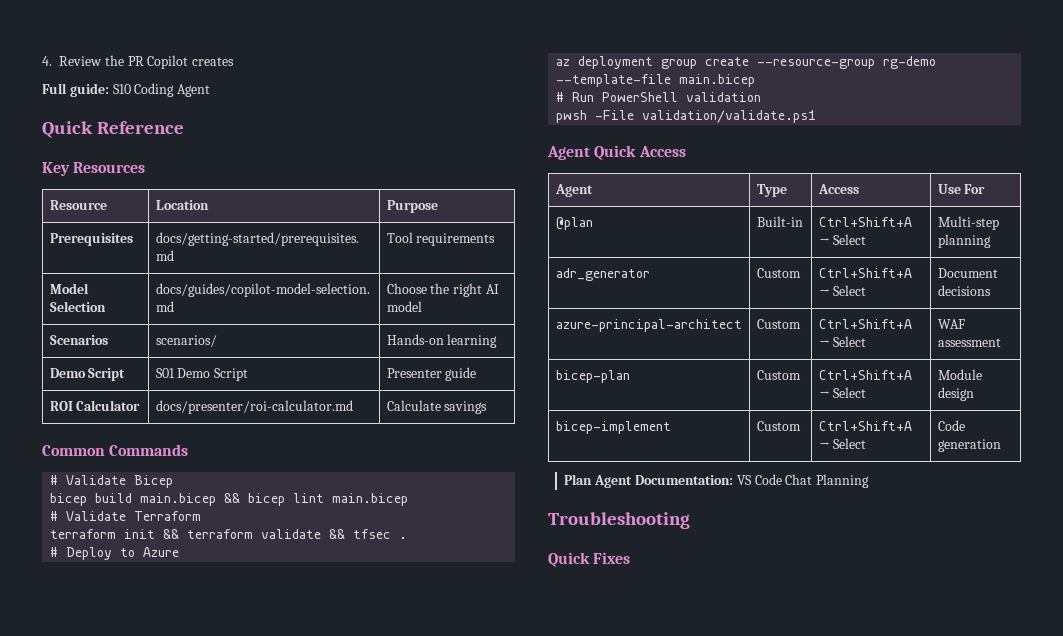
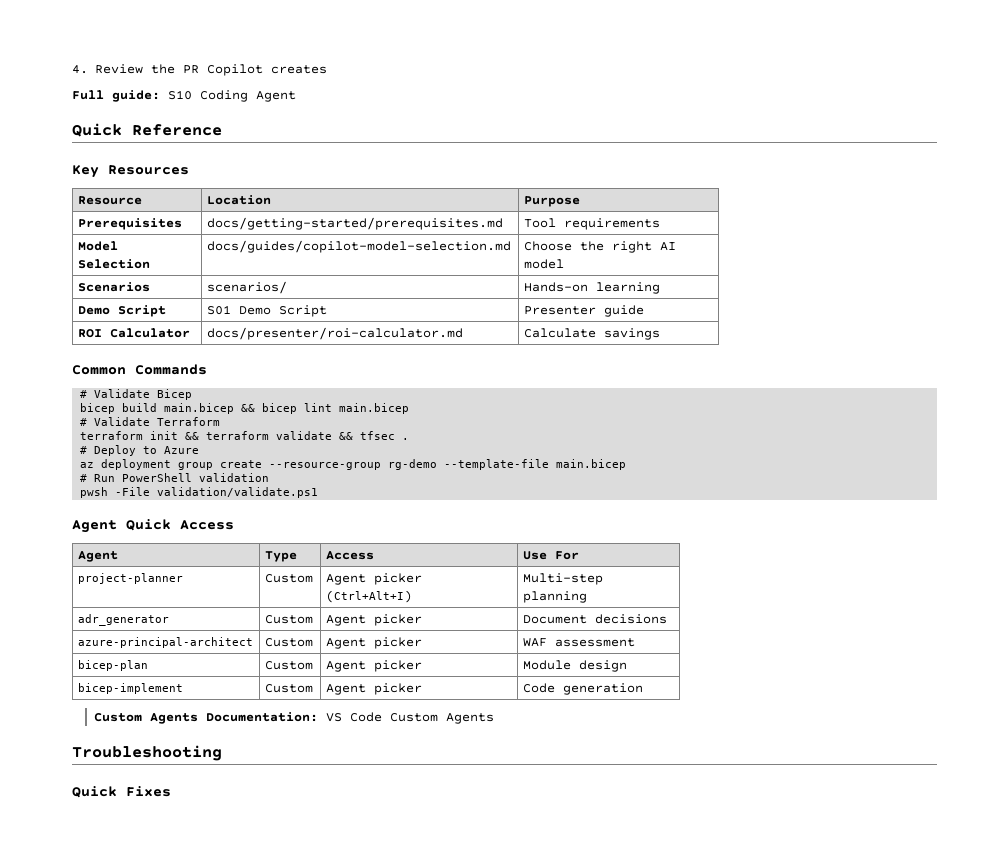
- @plan | Built-in | Ctrl+Shift+A → Select | Multi-step planning
+ project-planner | Custom | Agent picker (Ctrl+Alt+I) | Multi-step planning
- adr_generator | Custom | Ctrl+Shift+A → Select | Document decisions
+ adr_generator | Custom | Agent picker | Document decisions
- azure-principal-architect | Custom | Ctrl+Shift+A → Select | WAF assessment
+ azure-principal-architect | Custom | Agent picker | WAF assessment
- bicep-plan | Custom | Ctrl+Shift+A → Select | Module design
+ bicep-plan | Custom | Agent picker | Module design
- bicep-implement | Custom | Ctrl+Shift+A → Select | Code generation
+ bicep-implement | Custom | Agent picker | Code generation
- Plan Agent Documentation: VS Code Chat Planning
+ Custom Agents Documentation: VS Code Custom Agents

